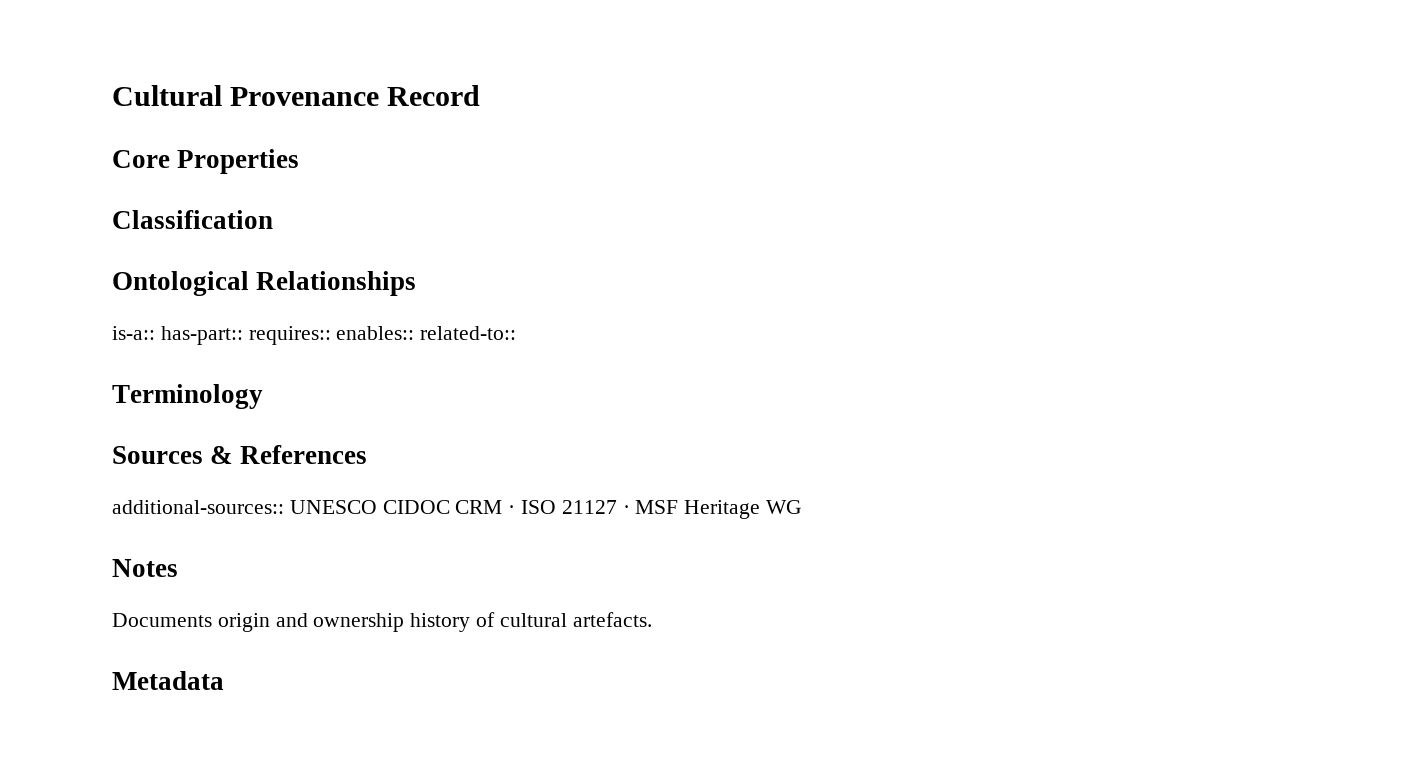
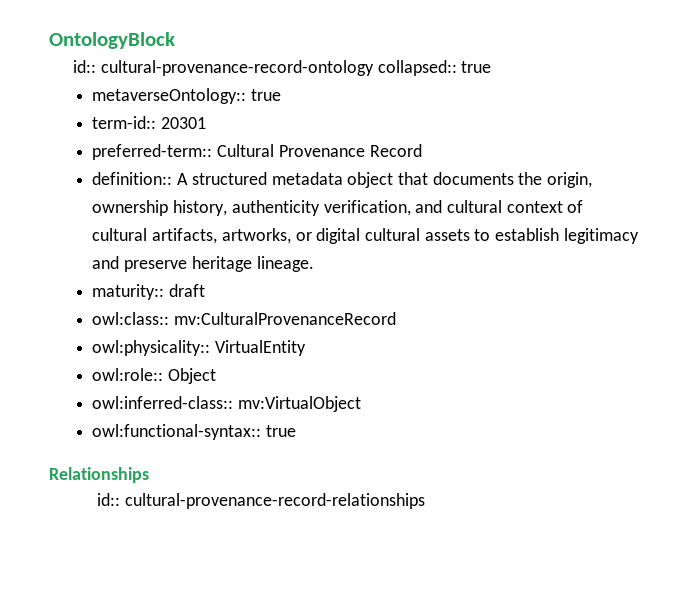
- Cultural Provenance Record
- Core Properties
- Classification
- Ontological Relationships
- is-a:: has-part:: requires:: enables:: related-to::
- Terminology
- Sources & References
- additional-sources:: UNESCO CIDOC CRM · ISO 21127 · MSF Heritage WG
- Notes
- Documents origin and ownership history of cultural artefacts.
- Metadata
+ OntologyBlock
+ id:: cultural-provenance-record-ontology collapsed:: true
+ metaverseOntology:: true
+ term-id:: 20301
+ preferred-term:: Cultural Provenance Record
+ definition:: A structured metadata object that documents the origin, ownership history, authenticity verification, and cultural context of cultural artifacts, artworks, or digital cultural assets to establish legitimacy and preserve heritage lineage.
+ maturity:: draft
+ owl:class:: mv:CulturalProvenanceRecord
+ owl:physicality:: VirtualEntity
+ owl:role:: Object
+ owl:inferred-class:: mv:VirtualObject
+ owl:functional-syntax:: true
+ Relationships
+ id:: cultural-provenance-record-relationships

